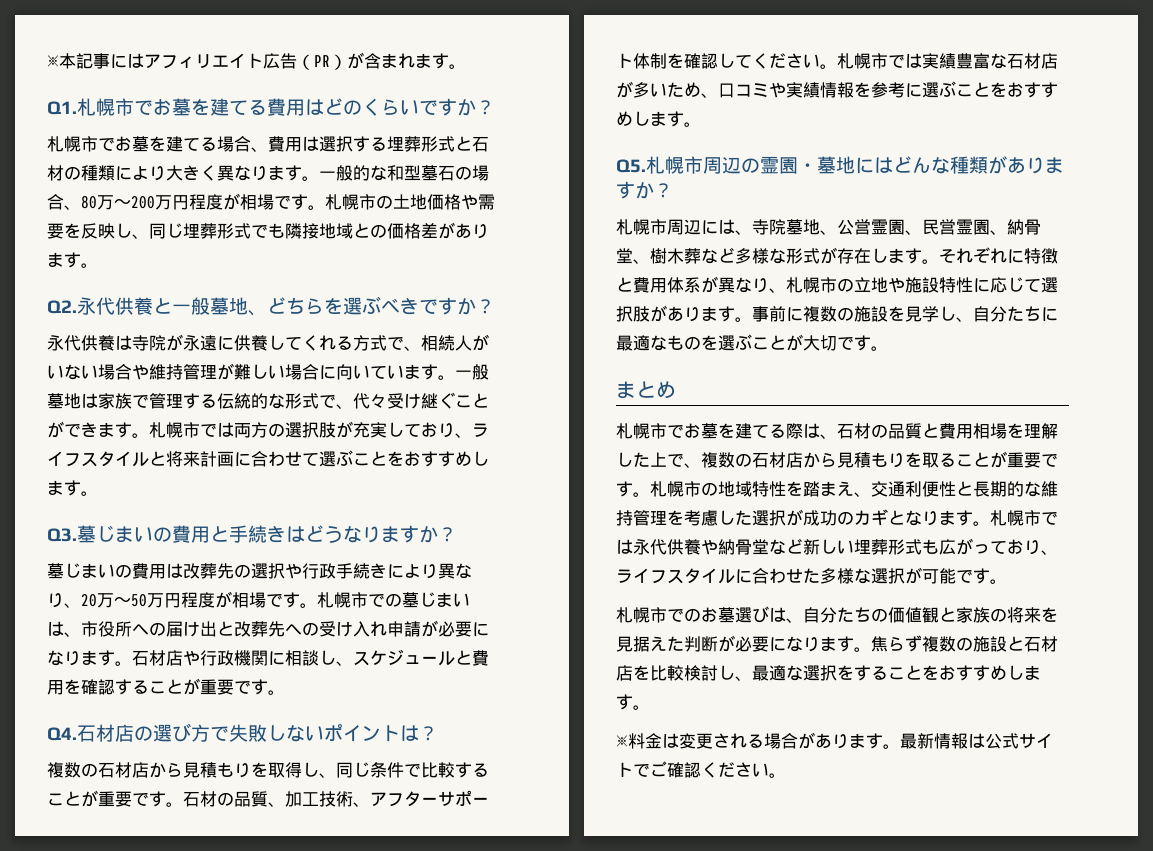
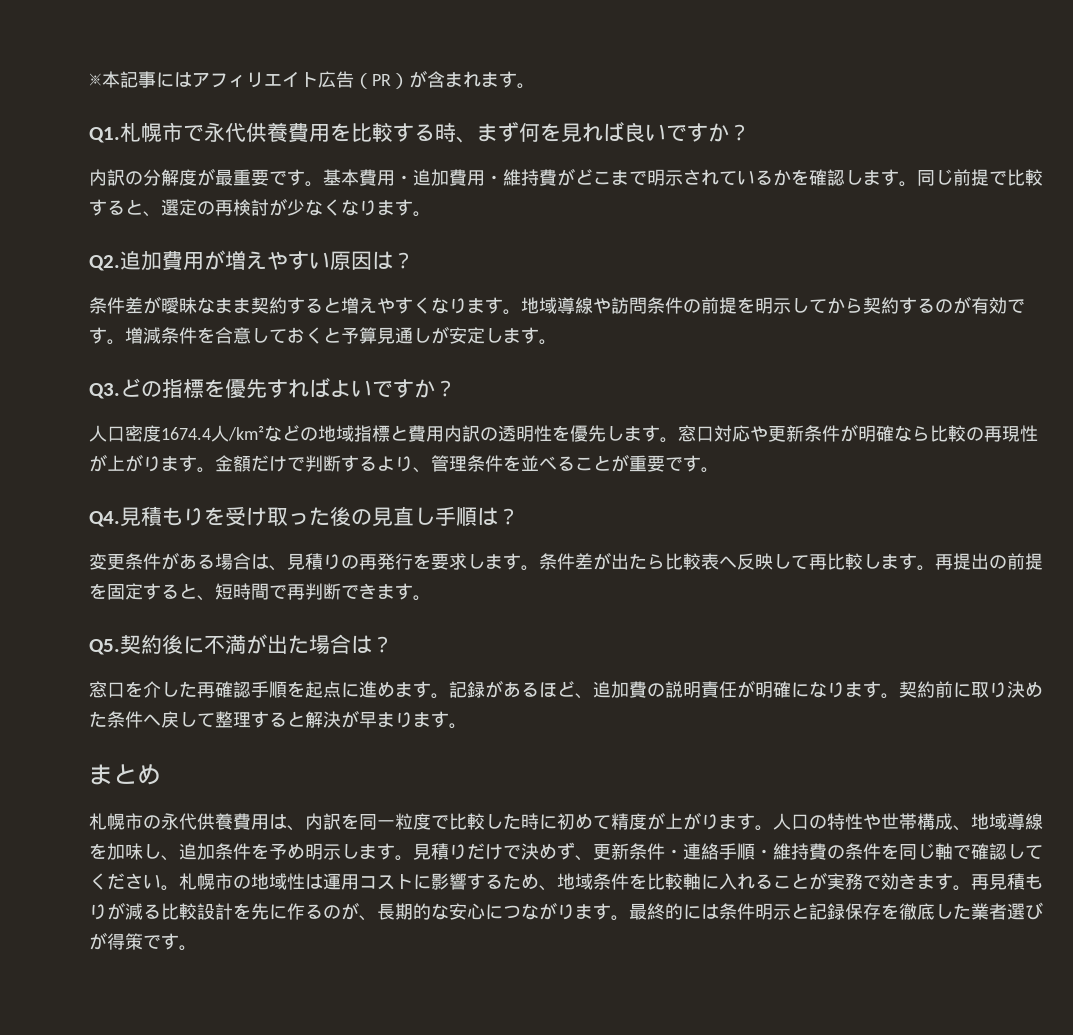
- Q1.札幌市でお墓を建てる費用はどのくらいですか？
- 札幌市でお墓を建てる場合、費用は選択する埋葬形式と石材の種類により大きく異なります。一般的な和型墓石の場合、80万〜200万円程度が相場です。札幌市の土地価格や需要を反映し、同じ埋葬形式でも隣接地域との価格差があります。
- Q2.永代供養と一般墓地、どちらを選ぶべきですか？
- 永代供養は寺院が永遠に供養してくれる方式で、相続人がいない場合や維持管理が難しい場合に向いています。一般墓地は家族で管理する伝統的な形式で、代々受け継ぐことができます。札幌市では両方の選択肢が充実しており、ライフスタイルと将来計画に合わせて選ぶことをおすすめします。
- Q3.墓じまいの費用と手続きはどうなりますか？
- 墓じまいの費用は改葬先の選択や行政手続きにより異なり、20万〜50万円程度が相場です。札幌市での墓じまいは、市役所への届け出と改葬先への受け入れ申請が必要になります。石材店や行政機関に相談し、スケジュールと費用を確認することが重要です。
+ Q1.札幌市で永代供養費用を比較する時、まず何を見れば良いですか？
+ 内訳の分解度が最重要です。基本費用・追加費用・維持費がどこまで明示されているかを確認します。同じ前提で比較すると、選定の再検討が少なくなります。
+ Q2.追加費用が増えやすい原因は？
+ 条件差が曖昧なまま契約すると増えやすくなります。地域導線や訪問条件の前提を明示してから契約するのが有効です。増減条件を合意しておくと予算見通しが安定します。
+ Q3.どの指標を優先すればよいですか？
+ 人口密度1674.4人/km²などの地域指標と費用内訳の透明性を優先します。窓口対応や更新条件が明確なら比較の再現性が上がります。金額だけで判断するより、管理条件を並べることが重要です。
- Q4.石材店の選び方で失敗しないポイントは？
- 複数の石材店から見積もりを取得し、同じ条件で比較することが重要です。石材の品質、加工技術、アフターサポート体制を確認してください。
+ Q4.見積もりを受け取った後の見直し手順は？
+ 変更条件がある場合は、見積りの再発行を要求します。条件差が出たら比較表へ反映して再比較します。再提出の前提を固定すると、短時間で再判断できます。
+ Q5.契約後に不満が出た場合は？
+ 窓口を介した再確認手順を起点に進めます。記録があるほど、追加費の説明責任が明確になります。契約前に取り決めた条件へ戻して整理すると解決が早まります。
+ まとめ
+ 札幌市の永代供養費用は、内訳を同一粒度で比較した時に初めて精度が上がります。人口の特性や世帯構成、地域導線を加味し、追加条件を予め明示します。見積りだけで決めず、更新条件・連絡手順・維持費の条件を同じ軸で確認してください。
- 札幌市では実績豊富な石材店が多いため、口コミや実績情報を参考に選ぶことをおすすめします。
- Q5.札幌市周辺の霊園・墓地にはどんな種類がありますか？
- 札幌市周辺には、寺院墓地、公営霊園、民営霊園、納骨堂、樹木葬など多様な形式が存在します。それぞれに特徴と費用体系が異なり、札幌市の立地や施設特性に応じて選択肢があります。事前に複数の施設を見学し、自分たちに最適なものを選ぶことが大切です。
- まとめ
- 札幌市でお墓を建てる際は、石材の品質と費用相場を理解した上で、複数の石材店から見積もりを取ることが重要です。札幌市の地域特性を踏まえ、交通利便性と長期的な維持管理を考慮した選択が成功のカギとなります。札幌市では永代供養や納骨堂など新しい埋葬形式も広がっており、ライフスタイルに合わせた多様な選択が可能です。
- 札幌市でのお墓選びは、自分たちの価値観と家族の将来を見据えた判断が必要になります。焦らず複数の施設と石材店を比較検討し、最適な選択をすることをおすすめします。
- ※料金は変更される場合があります。最新情報は公式サイトでご確認ください。
+ 札幌市の地域性は運用コストに影響するため、地域条件を比較軸に入れることが実務で効きます。再見積もりが減る比較設計を先に作るのが、長期的な安心につながります。最終的には条件明示と記録保存を徹底した業者選びが得策です。

